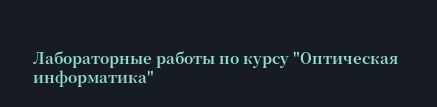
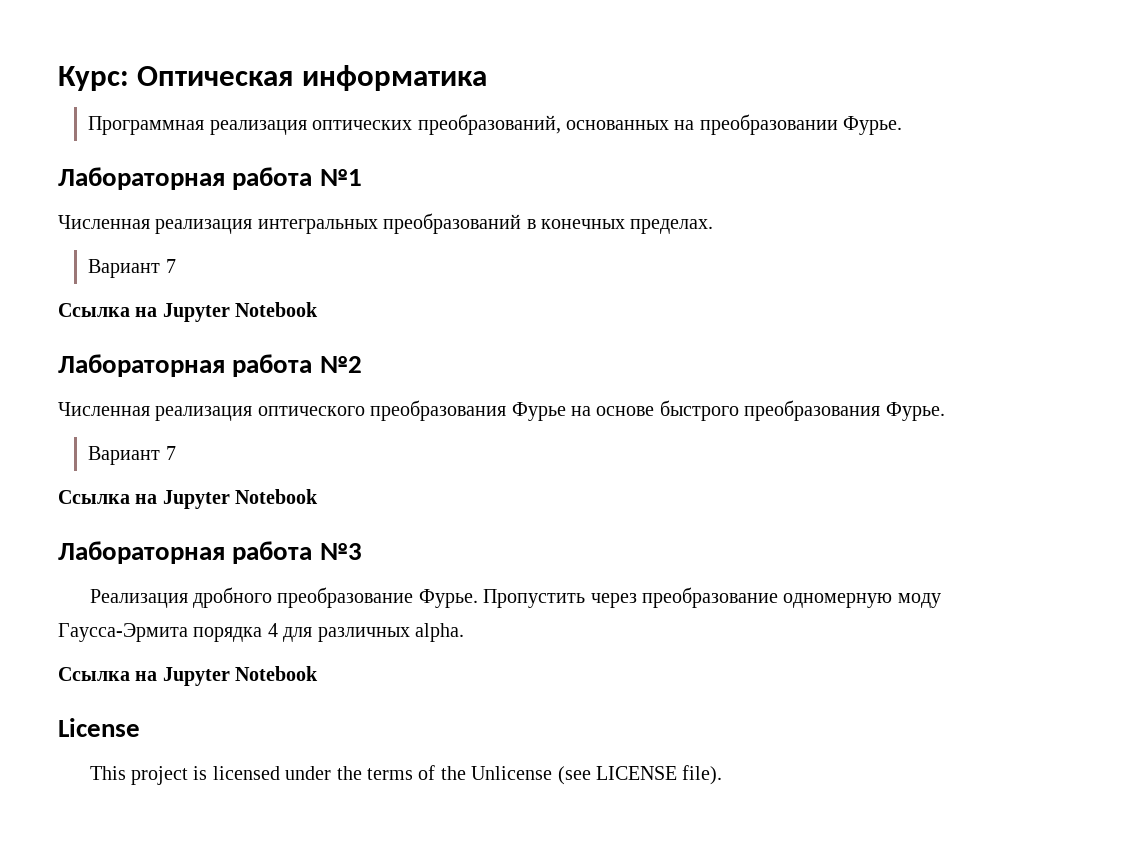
- Лабораторные работы по курсу "Оптическая информатика"
+ Курс: Оптическая информатика
+ Программная реализация оптических преобразований, основанных на преобразовании Фурье.
+ Лабораторная работа №1
+ Численная реализация интегральных преобразований в конечных пределах.
+ Вариант 7
+ Ссылка на Jupyter Notebook
+ Лабораторная работа №2
+ Численная реализация оптического преобразования Фурье на основе быстрого преобразования Фурье.
+ Вариант 7
+ Ссылка на Jupyter Notebook
+ Лабораторная работа №3
+ Реализация дробного преобразование Фурье. Пропустить через преобразование одномерную моду Гаусса-Эрмита порядка 4 для различных alpha.
+ Ссылка на Jupyter Notebook
+ License
+ This project is licensed under the terms of the Unlicense (see LICENSE file).

